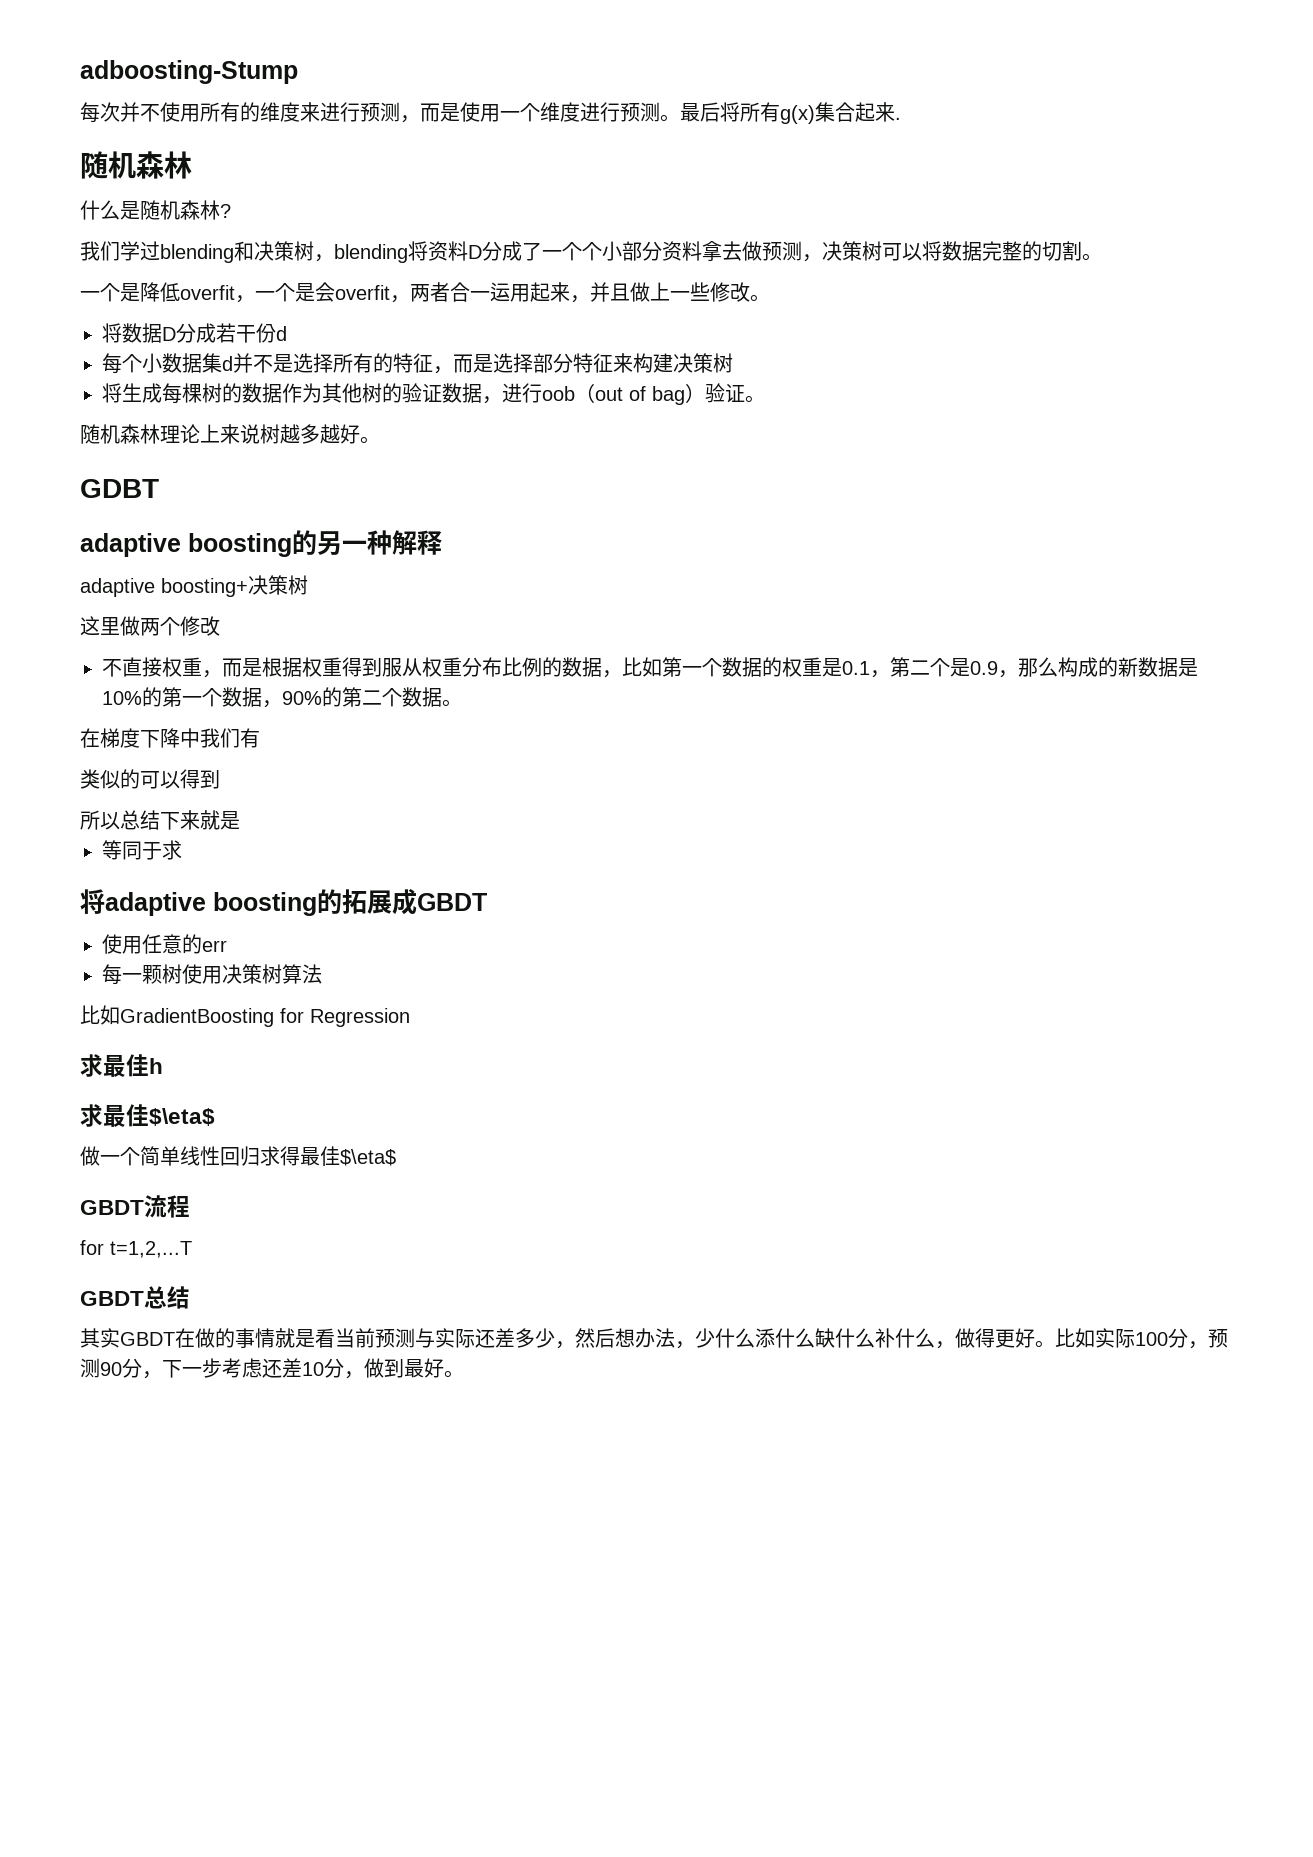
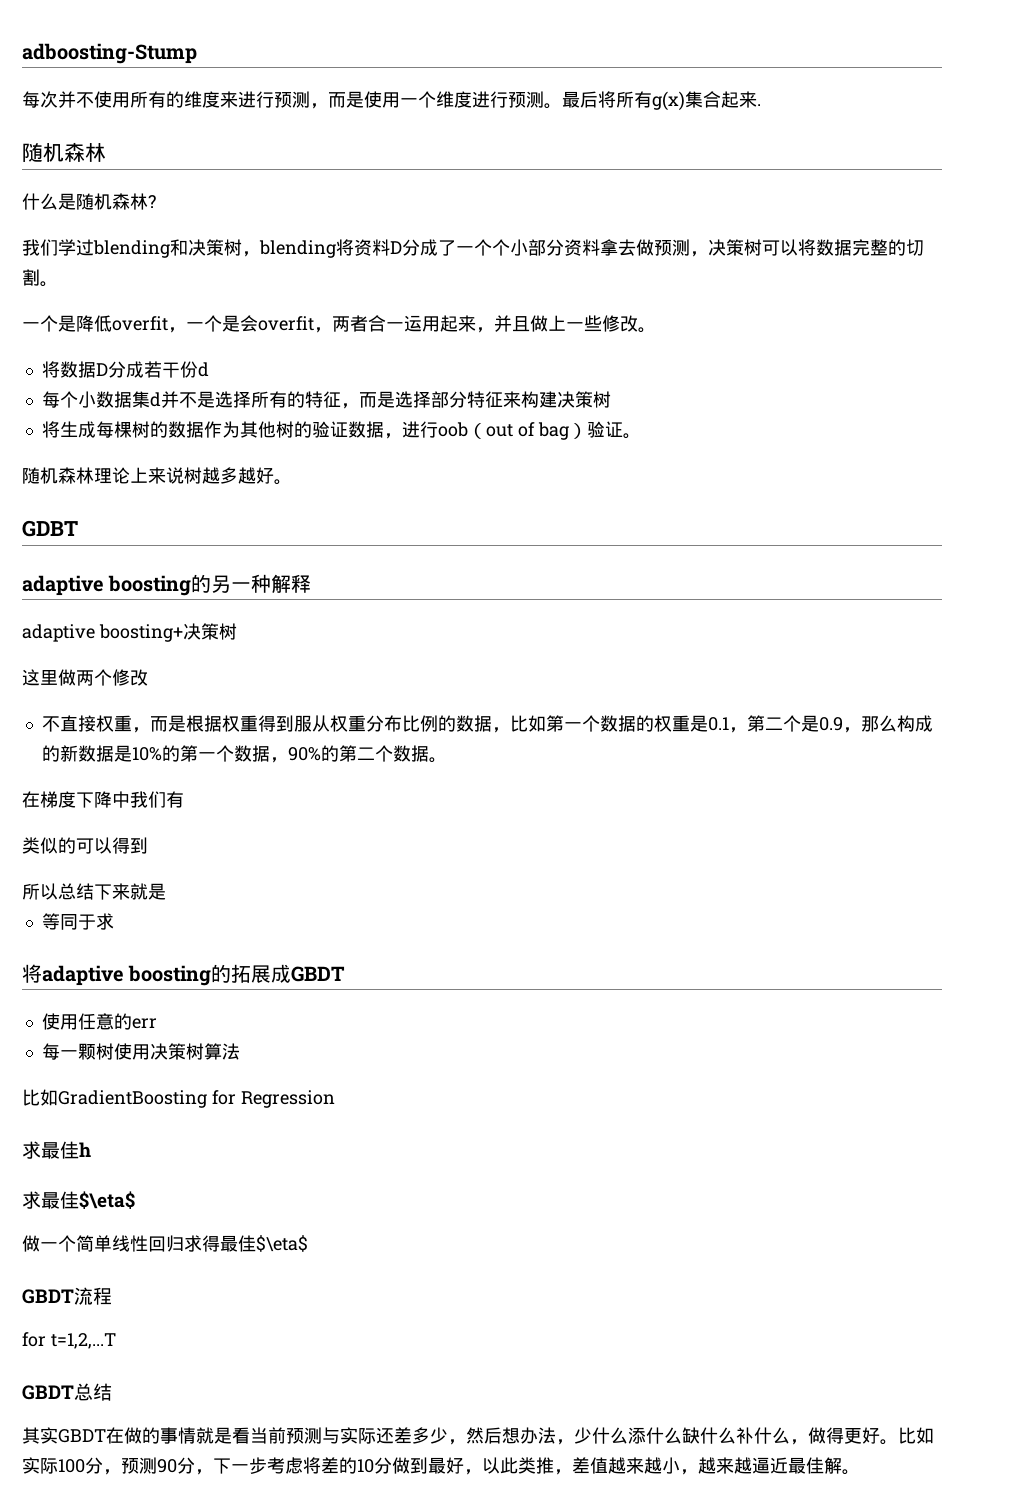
- 比如实际100分，预测90分，下一步考虑还差10分，做到最好。
+ 比如实际100分，预测90分，下一步考虑将差的10分做到最好，以此类推，差值越来越小，越来越逼近最佳解。

